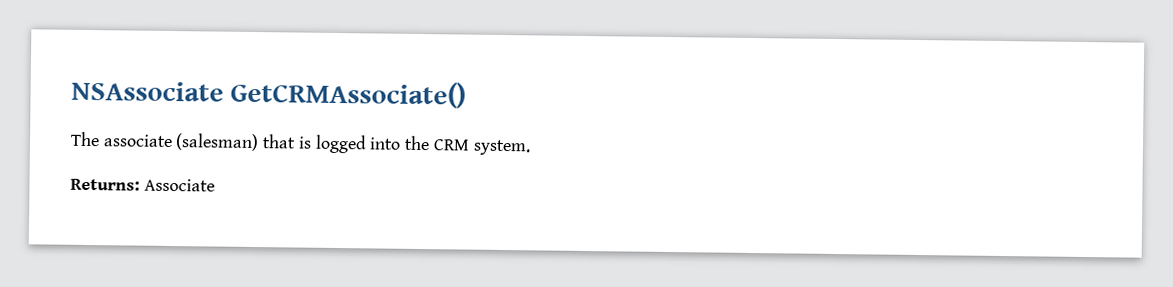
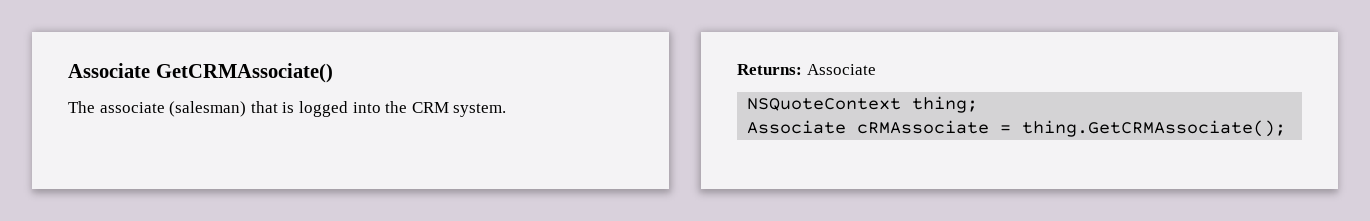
- NSAssociate GetCRMAssociate()
+ Associate GetCRMAssociate()
+ NSQuoteContext thing;
+ Associate cRMAssociate = thing.GetCRMAssociate();

